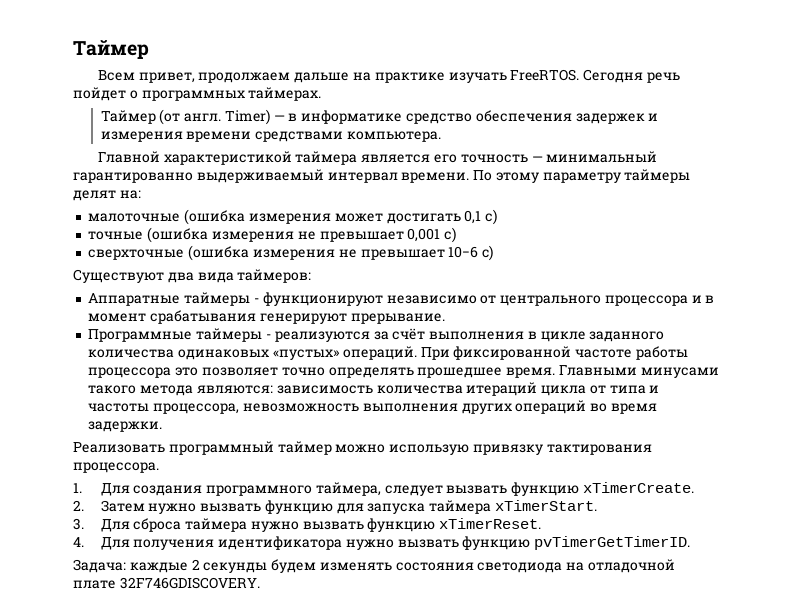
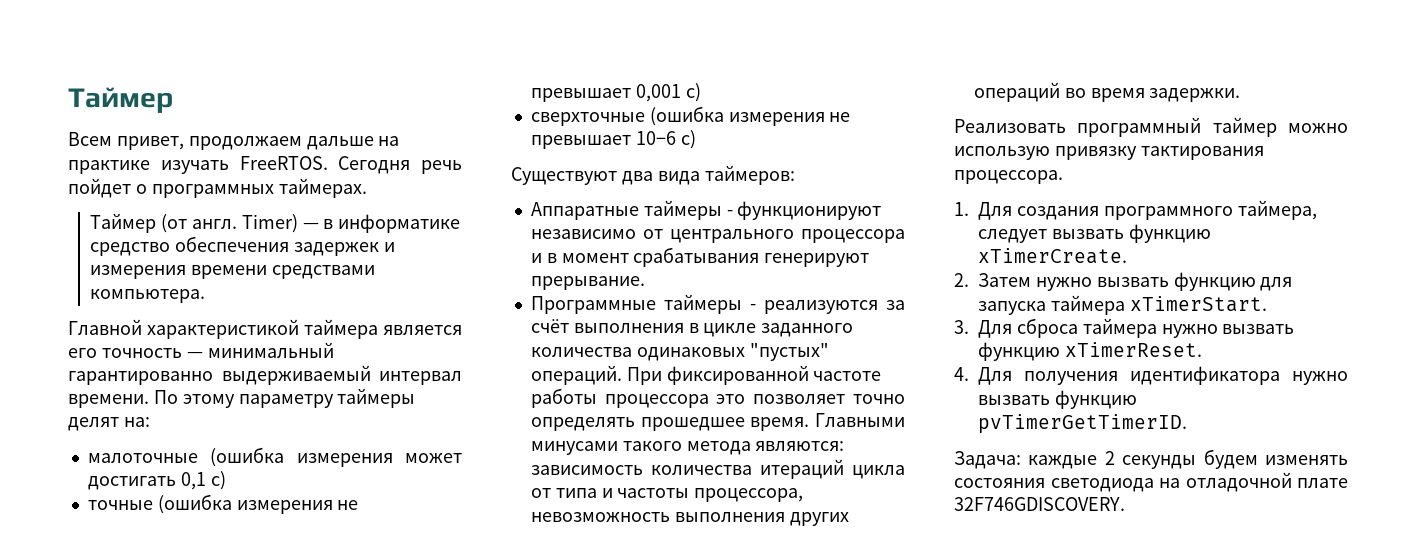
- Программные таймеры - реализуются за счёт выполнения в цикле заданного количества одинаковых «пустых» операций.
+ Программные таймеры - реализуются за счёт выполнения в цикле заданного количества одинаковых "пустых" операций.

